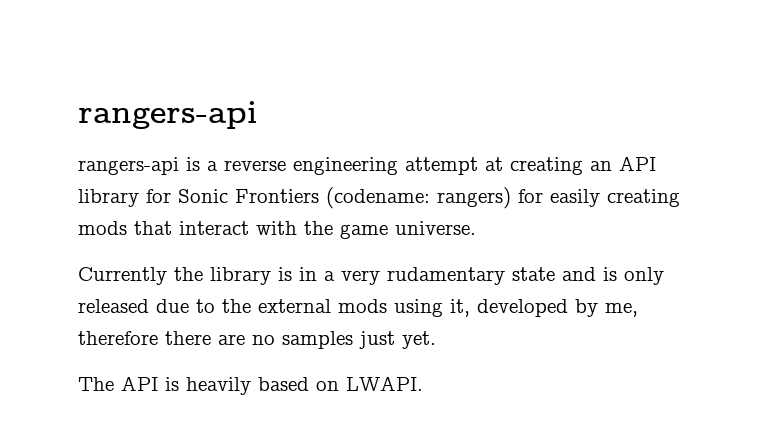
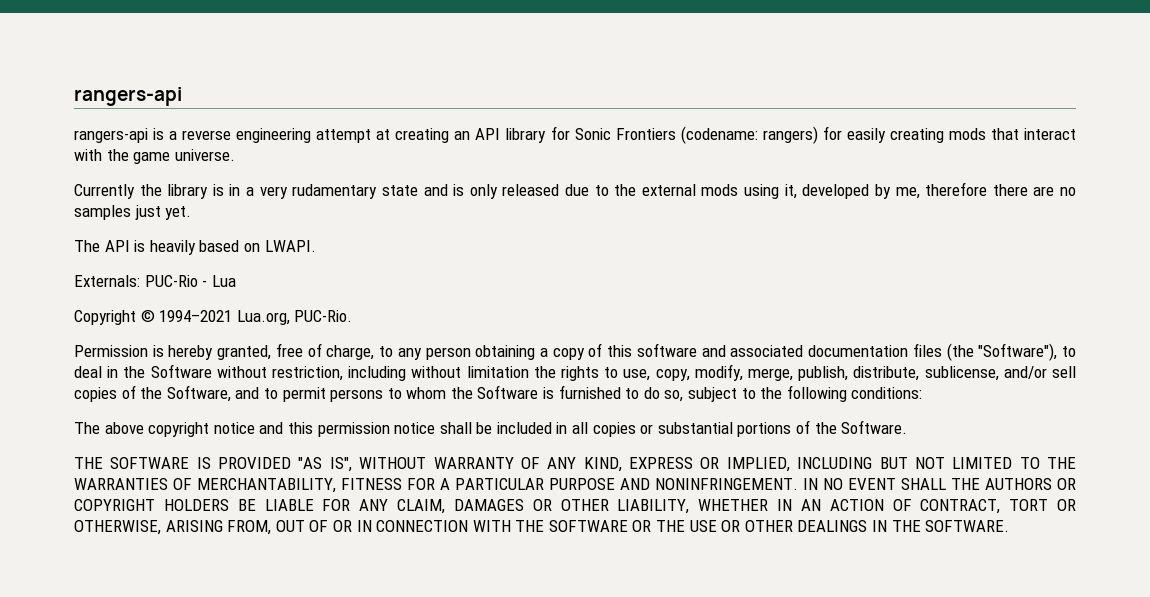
+ Externals: PUC-Rio - Lua
+ Copyright © 1994–2021 Lua.org, PUC-Rio.
+ Permission is hereby granted, free of charge, to any person obtaining a copy of this software and associated documentation files (the "Software"), to deal in the Software without restriction, including without limitation the rights to use, copy, modify, merge, publish, distribute, sublicense, and/or sell copies of the Software, and to permit persons to whom the Software is furnished to do so, subject to the following conditions:
+ The above copyright notice and this permission notice shall be included in all copies or substantial portions of the Software.
+ THE SOFTWARE IS PROVIDED "AS IS", WITHOUT WARRANTY OF ANY KIND, EXPRESS OR IMPLIED, INCLUDING BUT NOT LIMITED TO THE WARRANTIES OF MERCHANTABILITY, FITNESS FOR A PARTICULAR PURPOSE AND NONINFRINGEMENT. IN NO EVENT SHALL THE AUTHORS OR COPYRIGHT HOLDERS BE LIABLE FOR ANY CLAIM, DAMAGES OR OTHER LIABILITY, WHETHER IN AN ACTION OF CONTRACT, TORT OR OTHERWISE, ARISING FROM, OUT OF OR IN CONNECTION WITH THE SOFTWARE OR THE USE OR OTHER DEALINGS IN THE SOFTWARE.

